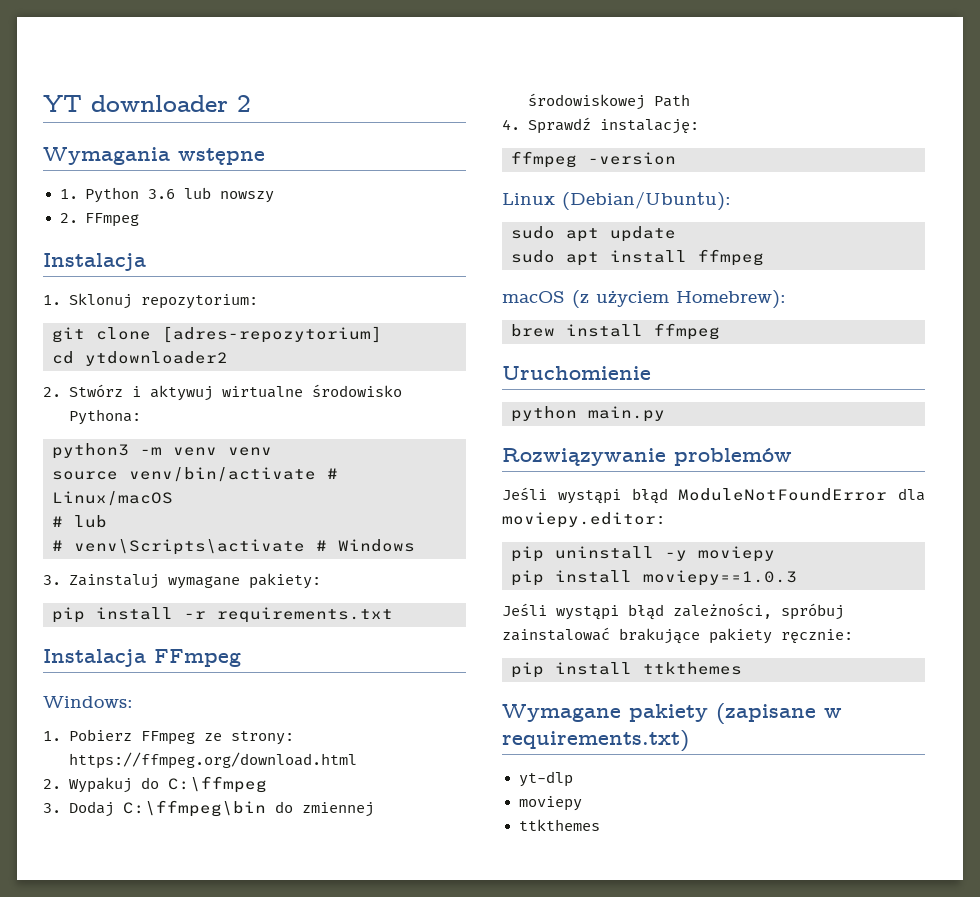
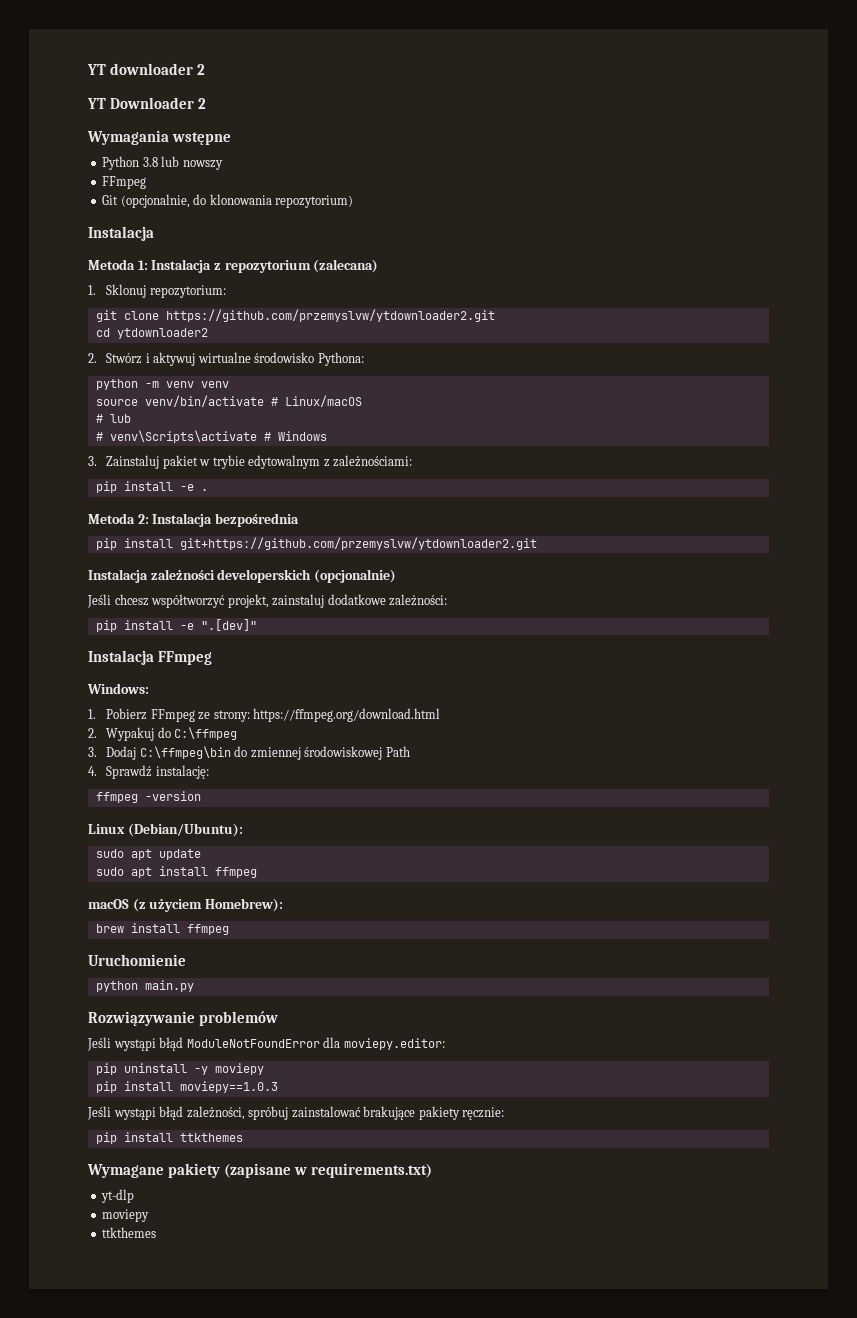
+ YT Downloader 2
- 1. Python 3.6 lub nowszy
- 2. FFmpeg
+ Python 3.8 lub nowszy
+ FFmpeg
+ Git (opcjonalnie, do klonowania repozytorium)
  Instalacja
+ Metoda 1: Instalacja z repozytorium (zalecana)
- git clone [adres-repozytorium]
+ git clone https://github.com/przemyslvw/ytdownloader2.git
- python3 -m venv venv
+ python -m venv venv
- 3. Zainstaluj wymagane pakiety:
- pip install -r requirements.txt
+ 3. Zainstaluj pakiet w trybie edytowalnym z zależnościami:
+ pip install -e .
+ Metoda 2: Instalacja bezpośrednia
+ pip install git+https://github.com/przemyslvw/ytdownloader2.git
+ Instalacja zależności developerskich (opcjonalnie)
+ Jeśli chcesz współtworzyć projekt, zainstaluj dodatkowe zależności:
+ pip install -e ".[dev]"

